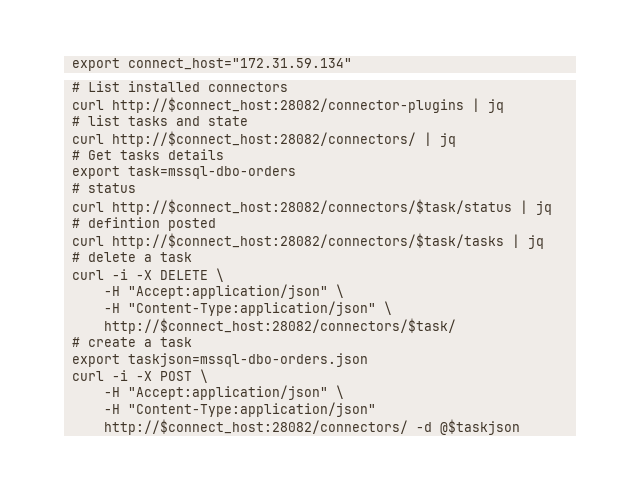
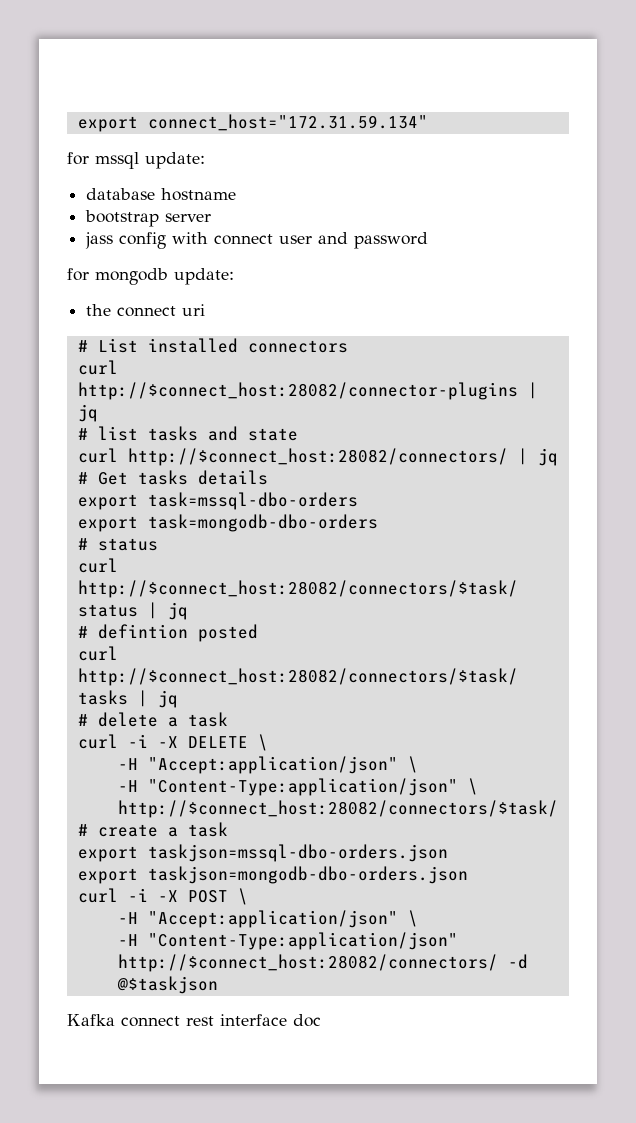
+ for mssql update:
+ database hostname
+ bootstrap server
+ jass config with connect user and password
+ for mongodb update:
+ the connect uri
+ export task=mongodb-dbo-orders
+ export taskjson=mongodb-dbo-orders.json
+ Kafka connect rest interface doc

